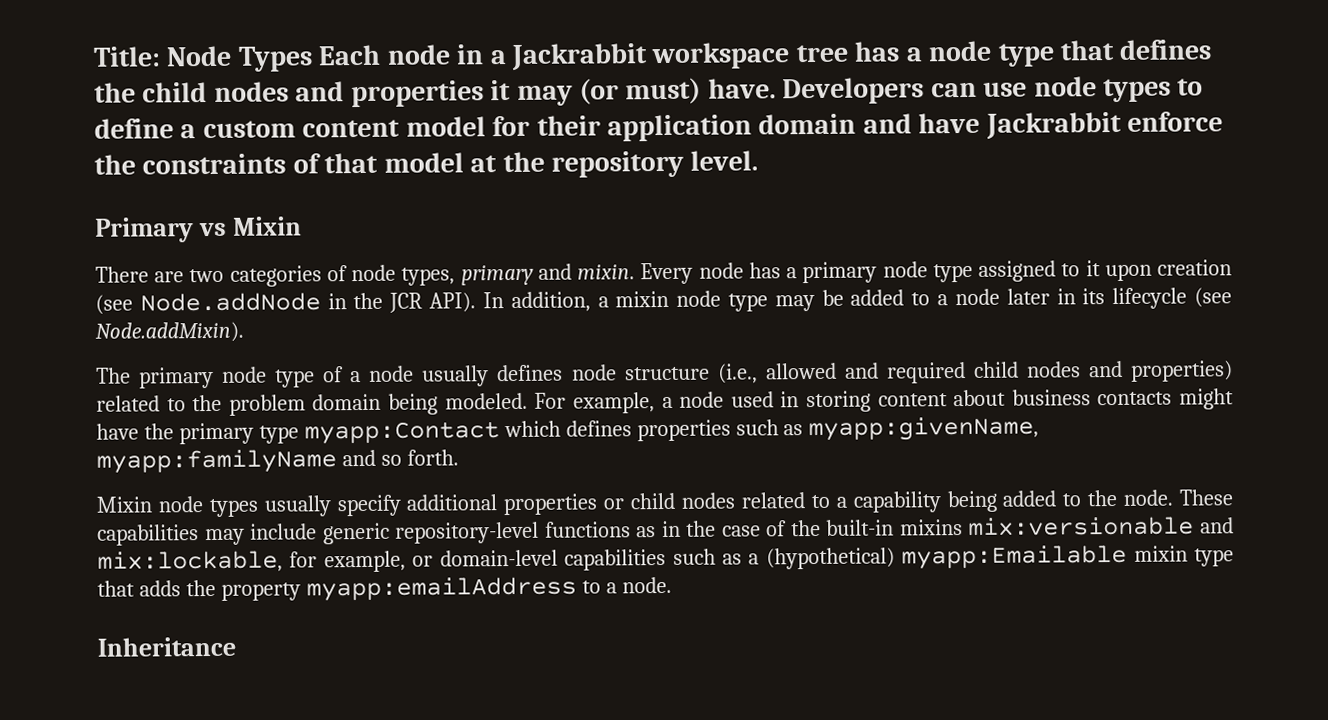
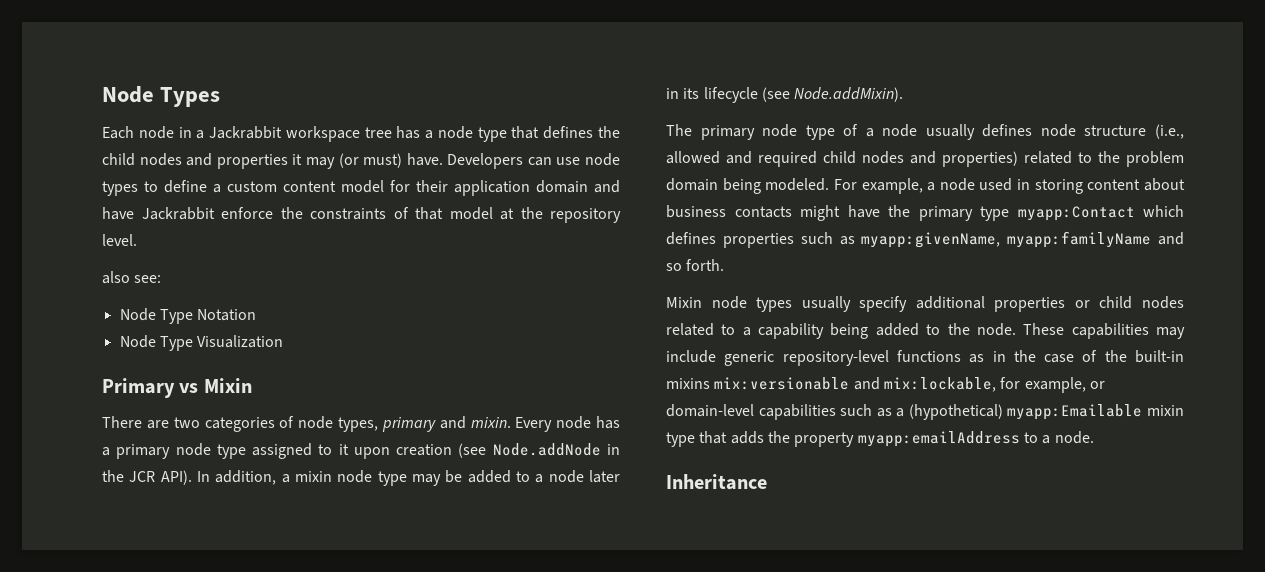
- Title: Node Types Each node in a Jackrabbit workspace tree has a node type that defines the child nodes and properties it may (or must) have.
+ Node Types
+ Each node in a Jackrabbit workspace tree has a node type that defines the child nodes and properties it may (or must) have.
+ also see:
+ Node Type Notation
+ Node Type Visualization

